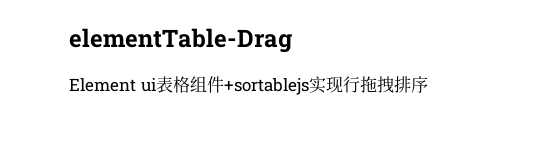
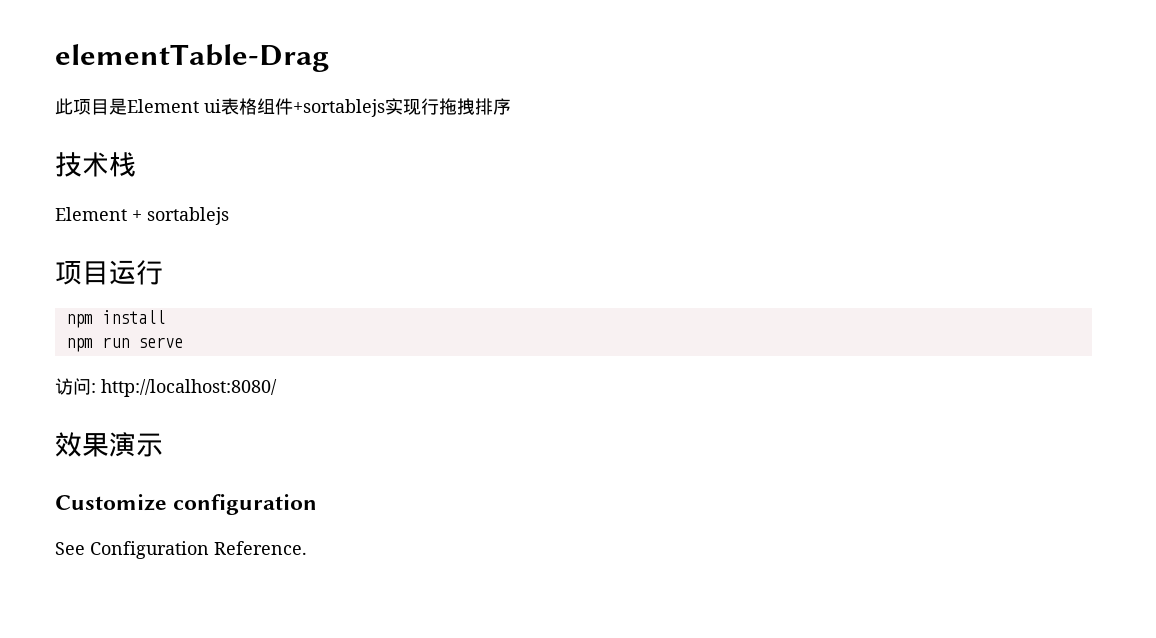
- Element ui表格组件+sortablejs实现行拖拽排序
+ 此项目是Element ui表格组件+sortablejs实现行拖拽排序
+ 技术栈
+ Element + sortablejs
+ 项目运行
+ npm install
+ npm run serve
+ 访问: http://localhost:8080/
+ 效果演示
+ Customize configuration
+ See Configuration Reference.

